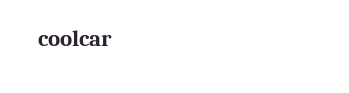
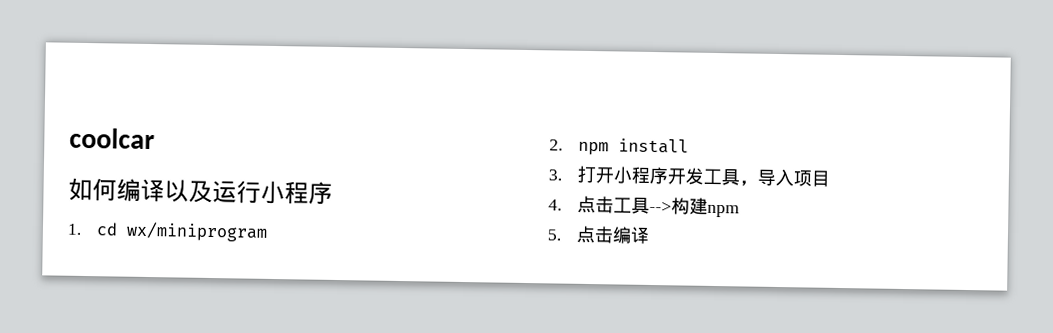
+ 如何编译以及运行小程序
+ 1. cd wx/miniprogram
+ 2. npm install
+ 3.打开小程序开发工具，导入项目
+ 4.点击工具-->构建npm
+ 5.点击编译

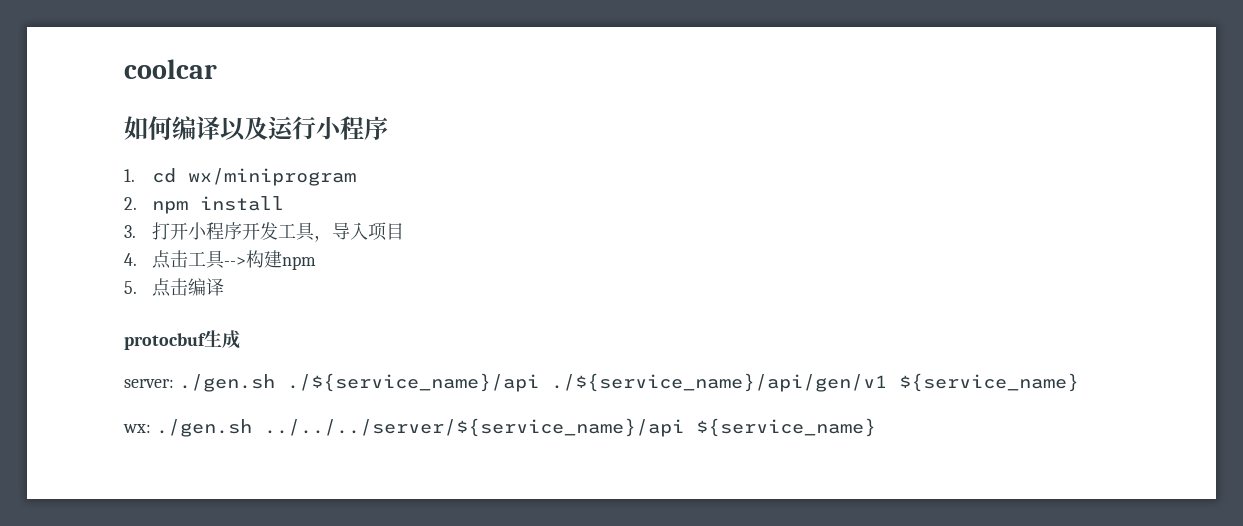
+ protocbuf生成
+ server: ./gen.sh ./${service_name}/api ./${service_name}/api/gen/v1 ${service_name}
+ wx: ./gen.sh ../../../server/${service_name}/api ${service_name}

